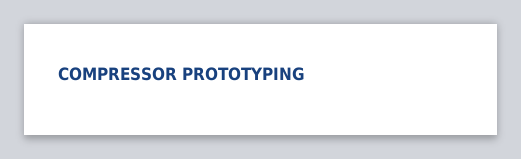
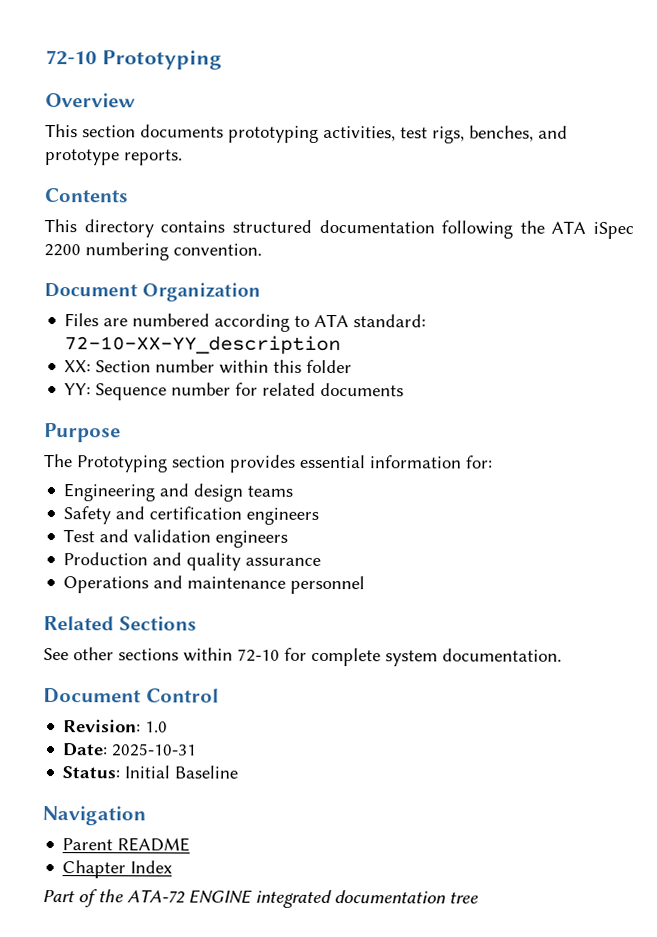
- COMPRESSOR PROTOTYPING
+ 72-10 Prototyping
+ Overview
+ This section documents prototyping activities, test rigs, benches, and prototype reports.
+ Contents
+ This directory contains structured documentation following the ATA iSpec 2200 numbering convention.
+ Document Organization
+ Files are numbered according to ATA standard: 72-10-XX-YY_description
+ XX: Section number within this folder
+ YY: Sequence number for related documents
+ Purpose
+ The Prototyping section provides essential information for:
+ Engineering and design teams
+ Safety and certification engineers
+ Test and validation engineers
+ Production and quality assurance
+ Operations and maintenance personnel
+ Related Sections
+ See other sections within 72-10 for complete system documentation.
+ Document Control
+ Revision: 1.0
+ Date: 2025-10-31
+ Status: Initial Baseline
+ Navigation
+ Parent README
+ Chapter Index
+ Part of the ATA-72 ENGINE integrated documentation tree

